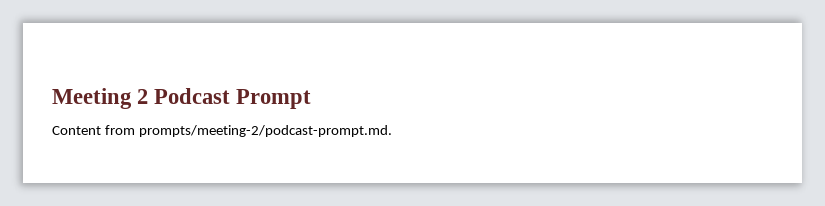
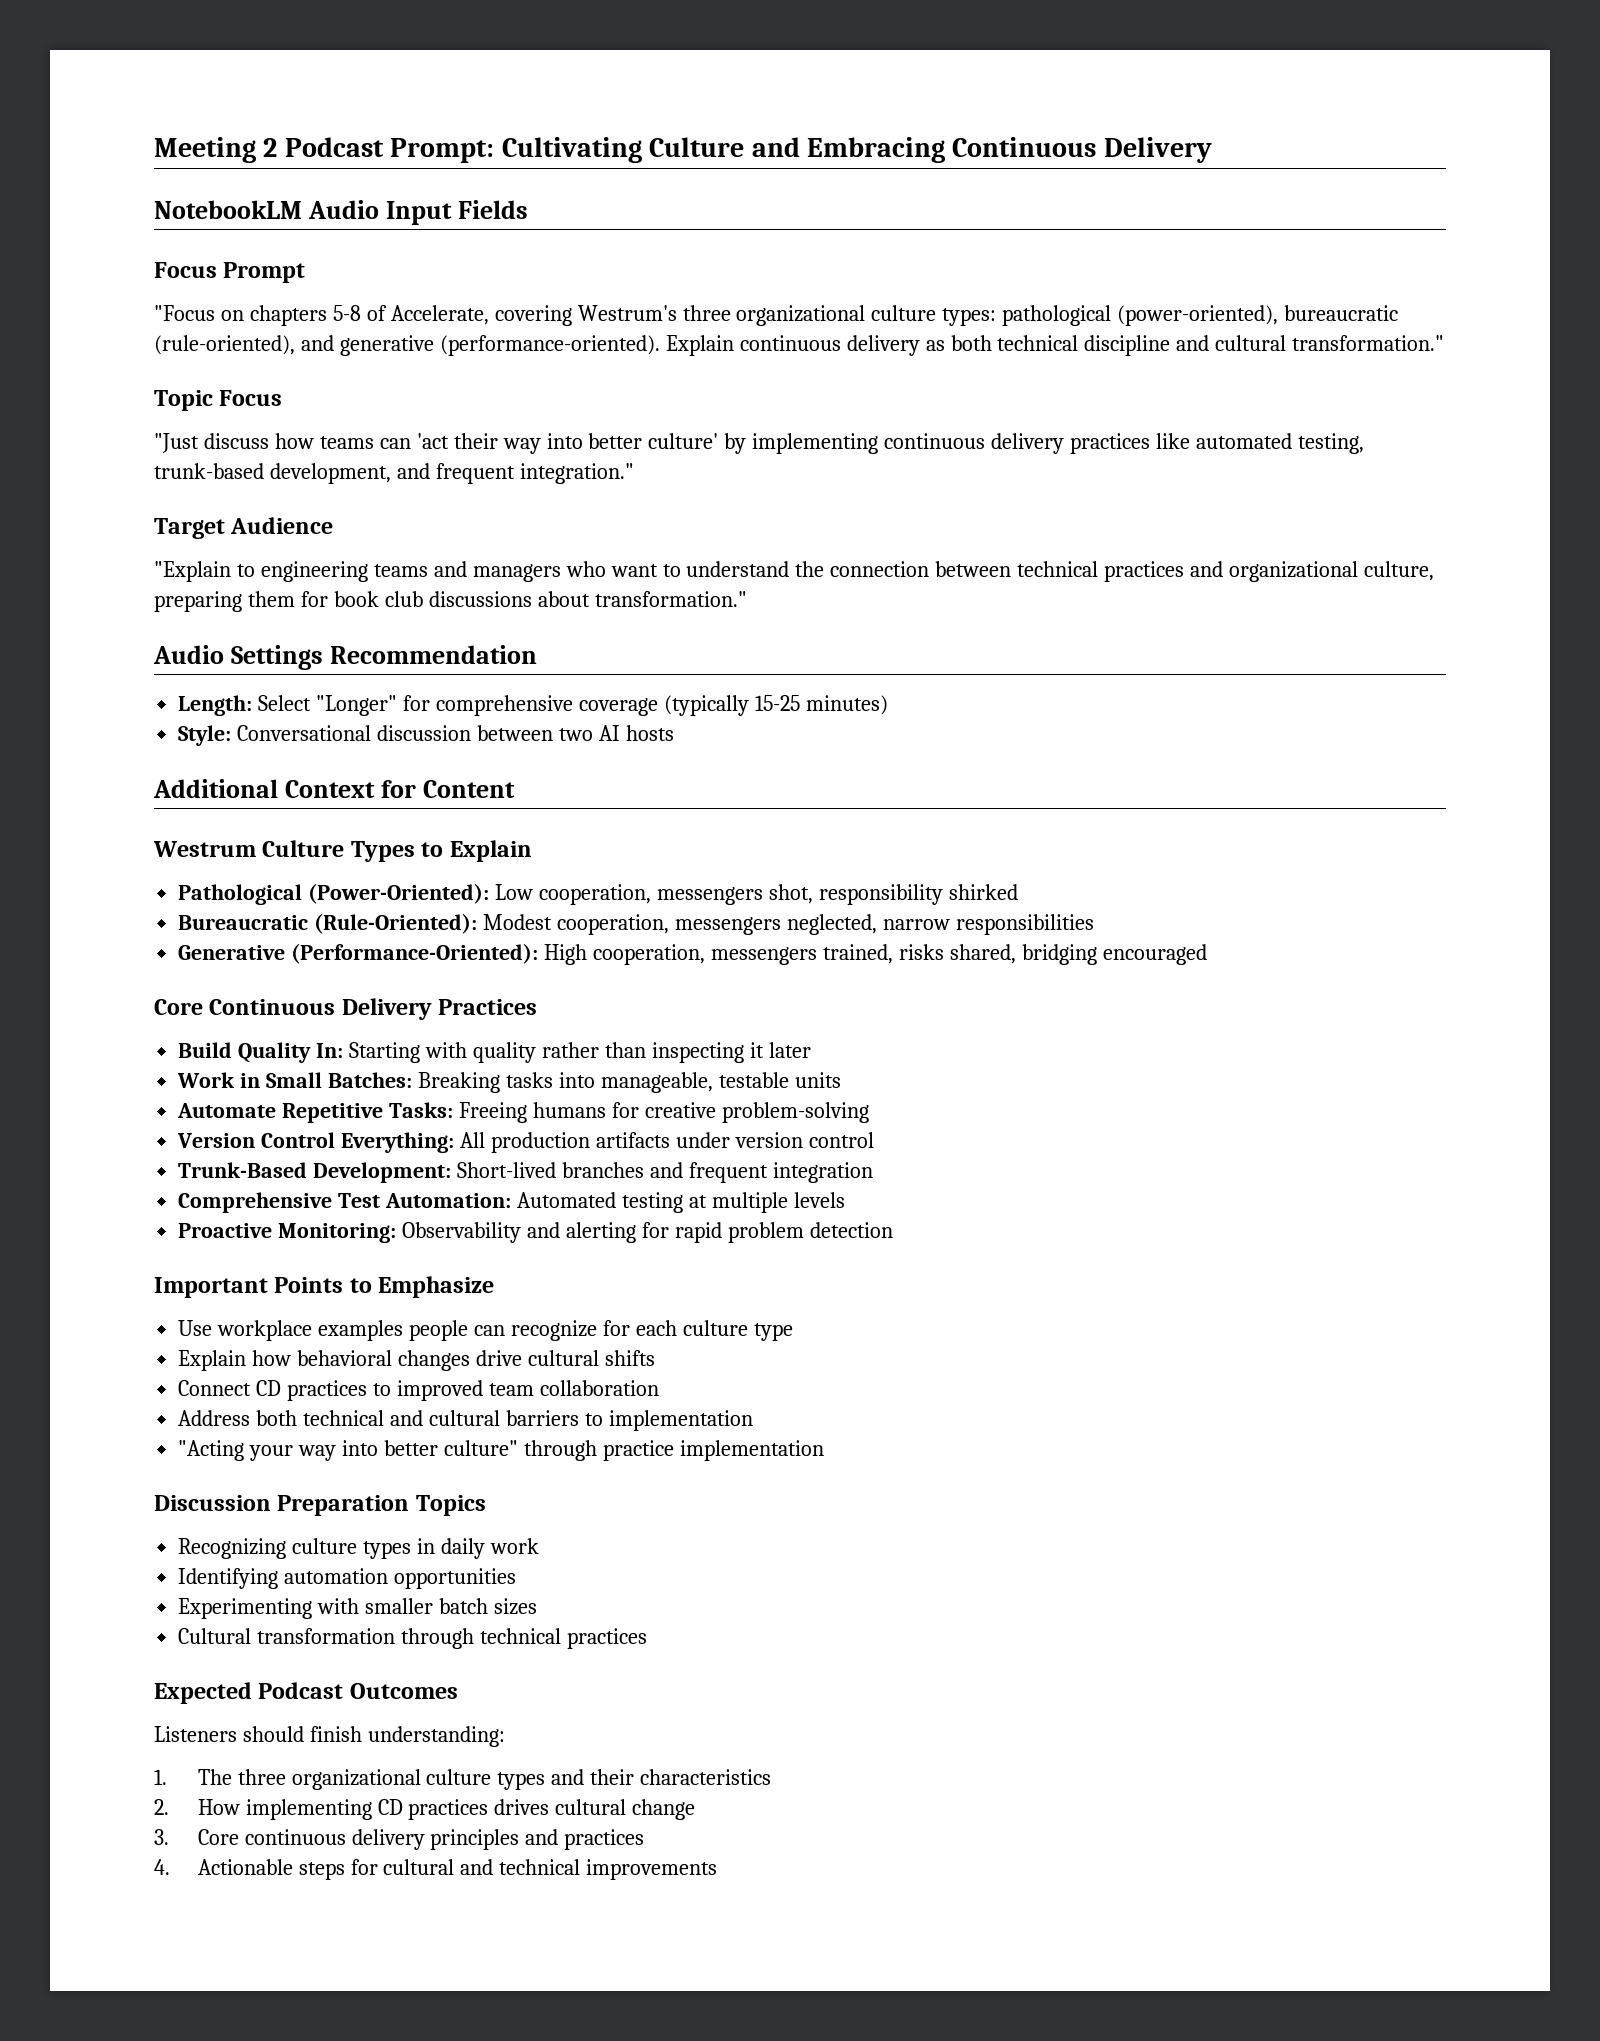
- Meeting 2 Podcast Prompt
- Content from prompts/meeting-2/podcast-prompt.md.
+ Meeting 2 Podcast Prompt: Cultivating Culture and Embracing Continuous Delivery
+ NotebookLM Audio Input Fields
+ Focus Prompt
+ "Focus on chapters 5-8 of Accelerate, covering Westrum's three organizational culture types: pathological (power-oriented), bureaucratic (rule-oriented), and generative (performance-oriented). Explain continuous delivery as both technical discipline and cultural transformation."
+ Topic Focus
+ "Just discuss how teams can 'act their way into better culture' by implementing continuous delivery practices like automated testing, trunk-based development, and frequent integration."
+ Target Audience
+ "Explain to engineering teams and managers who want to understand the connection between technical practices and organizational culture, preparing them for book club discussions about transformation."
+ Audio Settings Recommendation
+ Length: Select "Longer" for comprehensive coverage (typically 15-25 minutes)
+ Style: Conversational discussion between two AI hosts
+ Additional Context for Content
+ Westrum Culture Types to Explain
+ Pathological (Power-Oriented): Low cooperation, messengers shot, responsibility shirked
+ Bureaucratic (Rule-Oriented): Modest cooperation, messengers neglected, narrow responsibilities
+ Generative (Performance-Oriented): High cooperation, messengers trained, risks shared, bridging encouraged
+ Core Continuous Delivery Practices
+ Build Quality In: Starting with quality rather than inspecting it later
+ Work in Small Batches: Breaking tasks into manageable, testable units
+ Automate Repetitive Tasks: Freeing humans for creative problem-solving
+ Version Control Everything: All production artifacts under version control
+ Trunk-Based Development: Short-lived branches and frequent integration
+ Comprehensive Test Automation: Automated testing at multiple levels
+ Proactive Monitoring: Observability and alerting for rapid problem detection
+ Important Points to Emphasize
+ Use workplace examples people can recognize for each culture type
+ Explain how behavioral changes drive cultural shifts
+ Connect CD practices to improved team collaboration
+ Address both technical and cultural barriers to implementation
+ "Acting your way into better culture" through practice implementation
+ Discussion Preparation Topics
+ Recognizing culture types in daily work
+ Identifying automation opportunities
+ Experimenting with smaller batch sizes
+ Cultural transformation through technical practices
+ Expected Podcast Outcomes
+ Listeners should finish understanding:
+ 1. The three organizational culture types and their characteristics
+ 2. How implementing CD practices drives cultural change
+ 3. Core continuous delivery principles and practices
+ 4. Actionable steps for cultural and technical improvements

